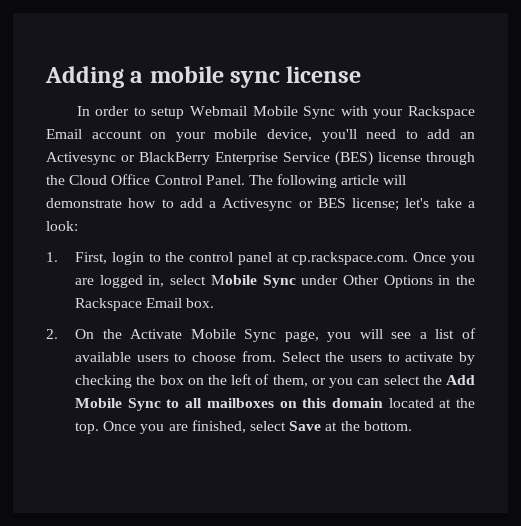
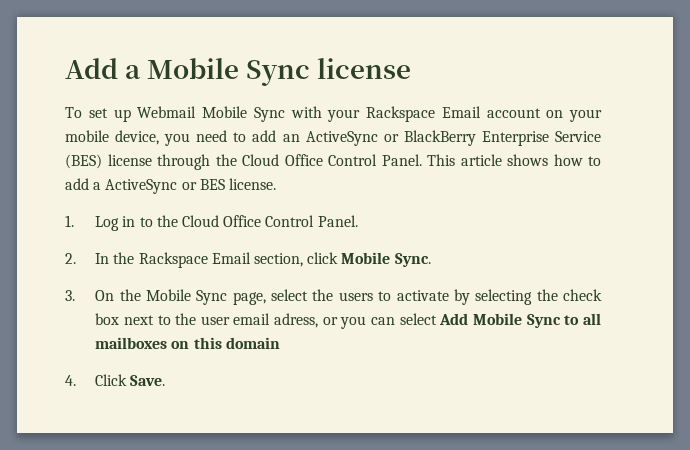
- Adding a mobile sync license
- In order to setup Webmail Mobile Sync with your Rackspace Email account on your mobile device, you'll need to add an Activesync or BlackBerry Enterprise Service (BES) license through the Cloud Office Control Panel.
+ Add a Mobile Sync license
+ To set up Webmail Mobile Sync with your Rackspace Email account on your mobile device, you need to add an ActiveSync or BlackBerry Enterprise Service (BES) license through the Cloud Office Control Panel.
- The following article will demonstrate how to add a Activesync or BES license; let's take a look:
- 1. First, login to the control panel at cp.rackspace.com. Once you are logged in, select Mobile Sync under Other Options in the Rackspace Email box.
- 2. On the Activate Mobile Sync page, you will see a list of available users to choose from. Select the users to activate by checking the box on the left of them, or you can select the Add Mobile Sync to all mailboxes on this domain located at the top. Once you are finished, select Save at the bottom.
+ This article shows how to add a ActiveSync or BES license.
+ 1. Log in to the Cloud Office Control Panel.
+ 2. In the Rackspace Email section, click Mobile Sync.
+ 3. On the Mobile Sync page, select the users to activate by selecting the check box next to the user email adress, or you can select Add Mobile Sync to all mailboxes on this domain
+ 4. Click Save.

